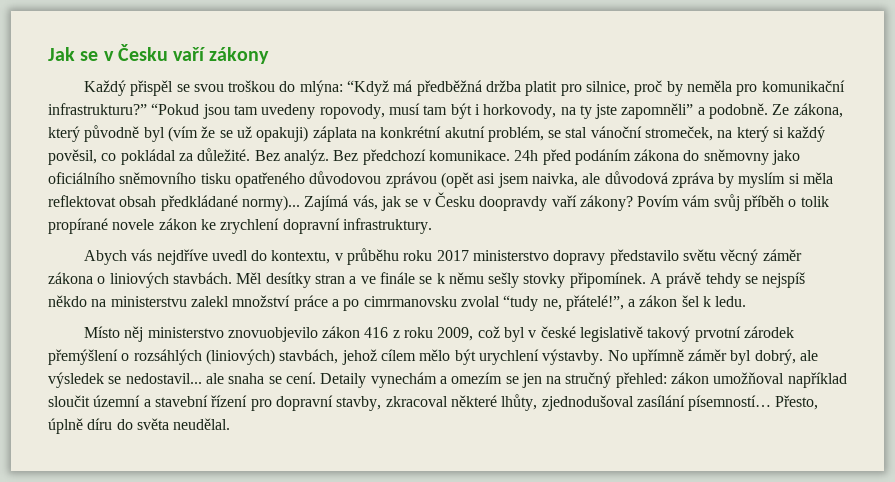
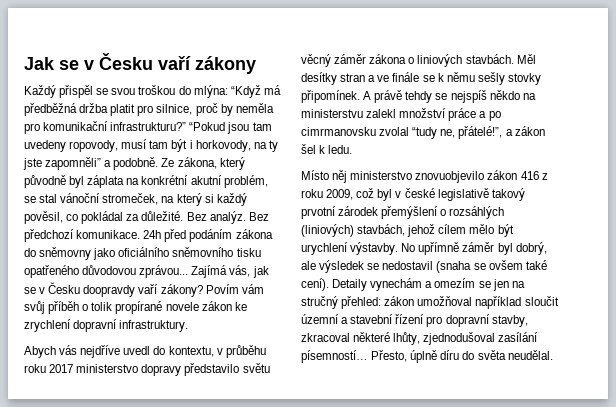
- Ze zákona, který původně byl (vím že se už opakuji) záplata na konkrétní akutní problém, se stal vánoční stromeček, na který si každý pověsil, co pokládal za důležité.
+ Ze zákona, který původně byl záplata na konkrétní akutní problém, se stal vánoční stromeček, na který si každý pověsil, co pokládal za důležité.
- 24h před podáním zákona do sněmovny jako oficiálního sněmovního tisku opatřeného důvodovou zprávou (opět asi jsem naivka, ale důvodová zpráva by myslím si měla reflektovat obsah předkládané normy)...
+ 24h před podáním zákona do sněmovny jako oficiálního sněmovního tisku opatřeného důvodovou zprávou...
- No upřímně záměr byl dobrý, ale výsledek se nedostavil... ale snaha se cení.
+ No upřímně záměr byl dobrý, ale výsledek se nedostavil (snaha se ovšem také cení).

